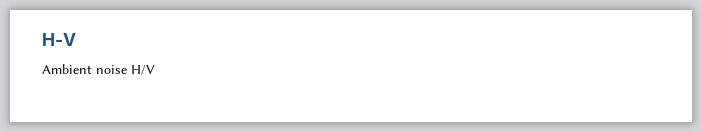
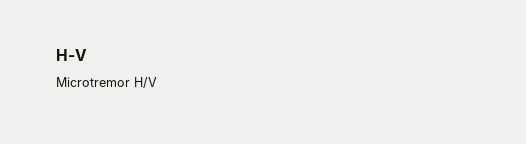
- Ambient noise H/V
+ Microtremor H/V

